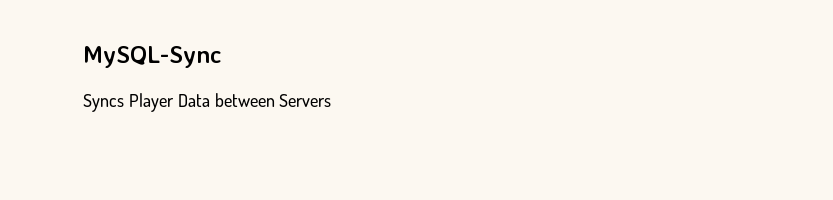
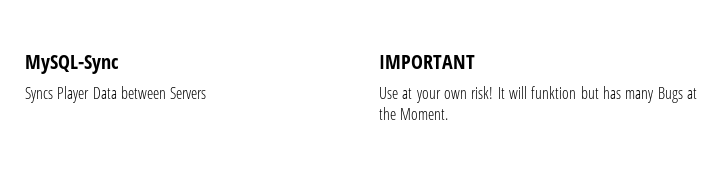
+ IMPORTANT
+ Use at your own risk! It will funktion but has many Bugs at the Moment.

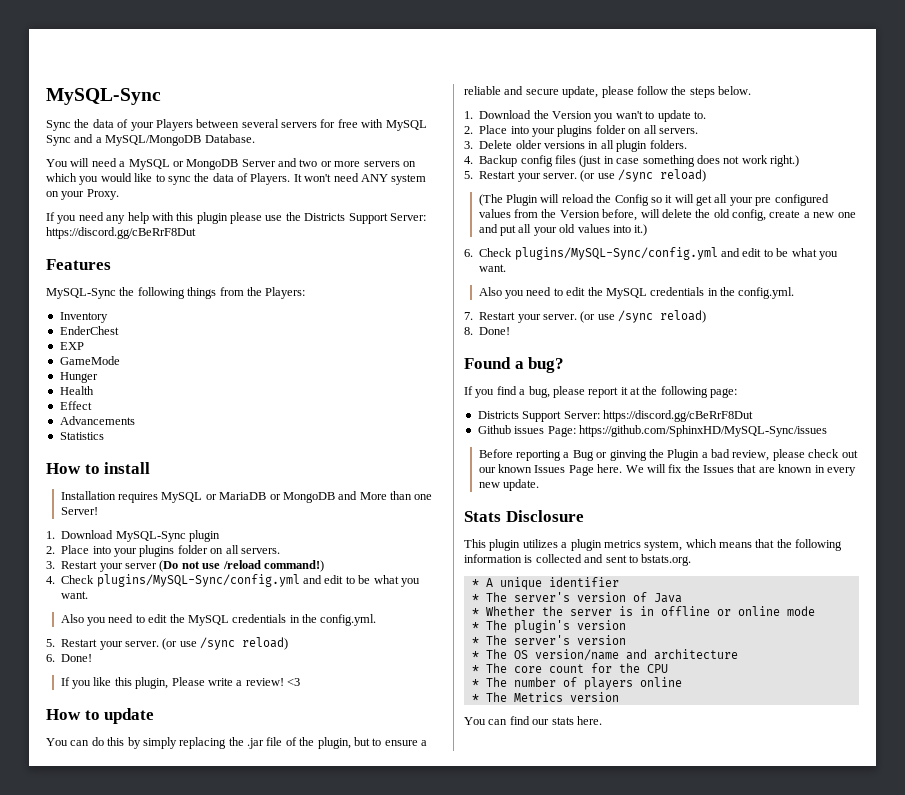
- Syncs Player Data between Servers
- IMPORTANT
- Use at your own risk! It will funktion but has many Bugs at the Moment.
+ Sync the data of your Players between several servers for free with MySQL Sync and a MySQL/MongoDB Database.
+ You will need a MySQL or MongoDB Server and two or more servers on which you would like to sync the data of Players. It won't need ANY system on your Proxy.
+ If you need any help with this plugin please use the Districts Support Server: https://discord.gg/cBeRrF8Dut
+ Features
+ MySQL-Sync the following things from the Players:
+ Inventory
+ EnderChest
+ EXP
+ GameMode
+ Hunger
+ Health
+ Effect
+ Advancements
+ Statistics
+ How to install
+ Installation requires MySQL or MariaDB or MongoDB and More than one Server!
+ 1. Download MySQL-Sync plugin
+ 2. Place into your plugins folder on all servers.
+ 3. Restart your server (Do not use /reload command!)
+ 4. Check plugins/MySQL-Sync/config.yml and edit to be what you want.
+ Also you need to edit the MySQL credentials in the config.yml.
+ 5. Restart your server. (or use /sync reload)
+ 6. Done!
+ If you like this plugin, Please write a review! <3
+ How to update
+ You can do this by simply replacing the .jar file of the plugin, but to ensure a reliable and secure update, please follow the steps below.
+ 1. Download the Version you wan't to update to.
+ 2. Place into your plugins folder on all servers.
+ 3. Delete older versions in all plugin folders.
+ 4. Backup config files (just in case something does not work right.)
+ 5. Restart your server. (or use /sync reload)
+ (The Plugin will reload the Config so it will get all your pre configured values from the Version before, will delete the old config, create a new one and put all your old values into it.)
+ 6. Check plugins/MySQL-Sync/config.yml and edit to be what you want.
+ Also you need to edit the MySQL credentials in the config.yml.
+ 7. Restart your server. (or use /sync reload)
+ 8. Done!
+ Found a bug?
+ If you find a bug, please report it at the following page:
+ Districts Support Server: https://discord.gg/cBeRrF8Dut
+ Github issues Page: https://github.com/SphinxHD/MySQL-Sync/issues
+ Before reporting a Bug or ginving the Plugin a bad review, please check out our known Issues Page here. We will fix the Issues that are known in every new update.
+ Stats Disclosure
+ This plugin utilizes a plugin metrics system, which means that the following information is collected and sent to bstats.org.
+ * A unique identifier
+ * The server's version of Java
+ * Whether the server is in offline or online mode
+ * The plugin's version
+ * The server's version
+ * The OS version/name and architecture
+ * The core count for the CPU
+ * The number of players online
+ * The Metrics version
+ You can find our stats here.

